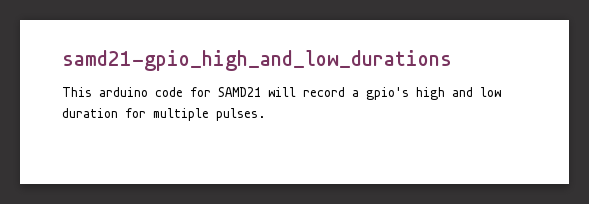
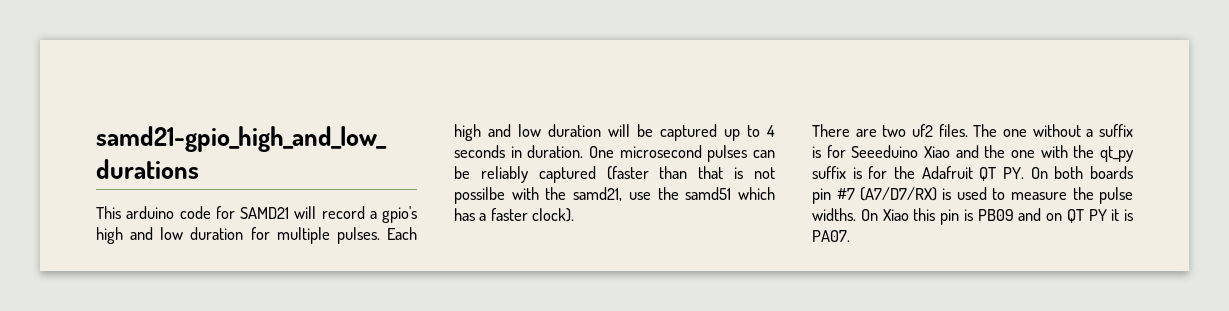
+ Each high and low duration will be captured up to 4 seconds in duration. One microsecond pulses can be reliably captured (faster than that is not possilbe with the samd21, use the samd51 which has a faster clock).
+ There are two uf2 files. The one without a suffix is for Seeeduino Xiao and the one with the qt_py suffix is for the Adafruit QT PY. On both boards pin #7 (A7/D7/RX) is used to measure the pulse widths. On Xiao this pin is PB09 and on QT PY it is PA07.

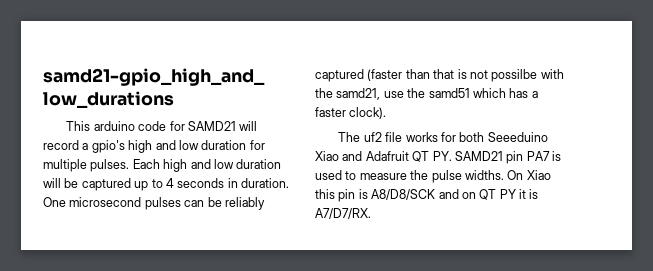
- There are two uf2 files. The one without a suffix is for Seeeduino Xiao and the one with the qt_py suffix is for the Adafruit QT PY. On both boards pin #7 (A7/D7/RX) is used to measure the pulse widths.
+ The uf2 file works for both Seeeduino Xiao and Adafruit QT PY. SAMD21 pin PA7 is used to measure the pulse widths.
- On Xiao this pin is PB09 and on QT PY it is PA07.
+ On Xiao this pin is A8/D8/SCK and on QT PY it is A7/D7/RX.

